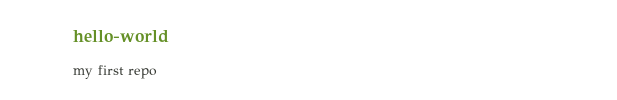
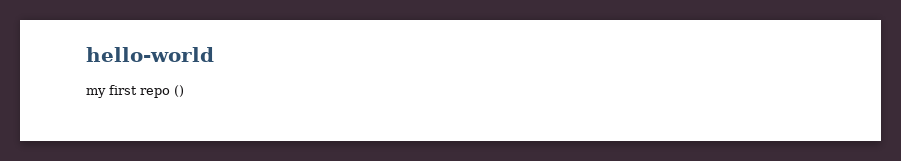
- my first repo
+ my first repo ()

